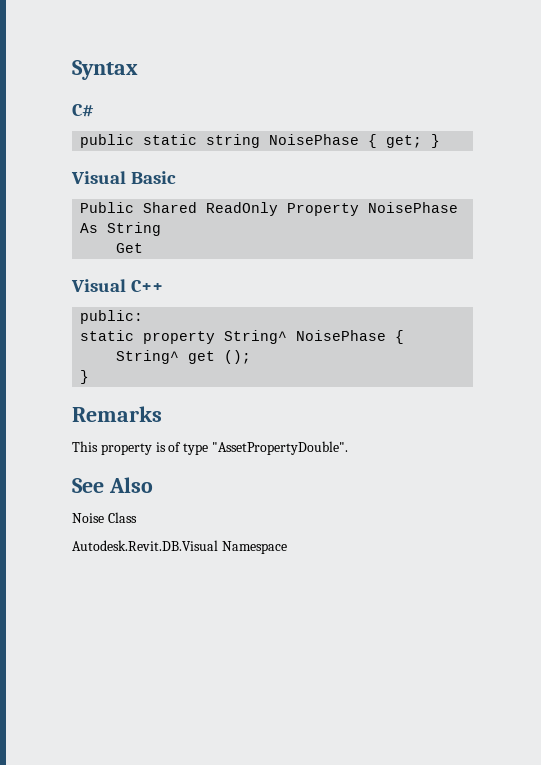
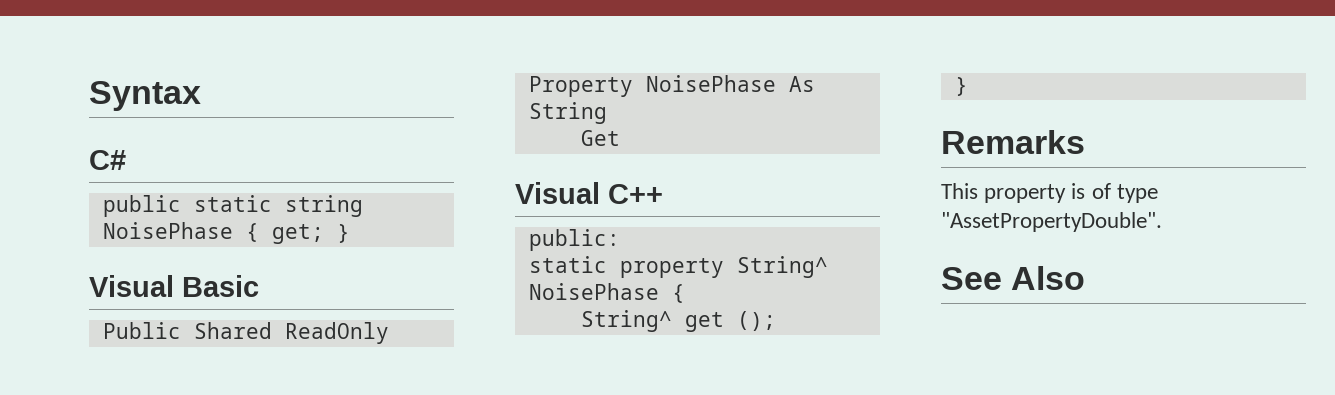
- Noise Class
- Autodesk.Revit.DB.Visual Namespace

